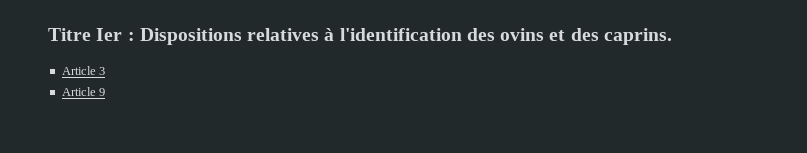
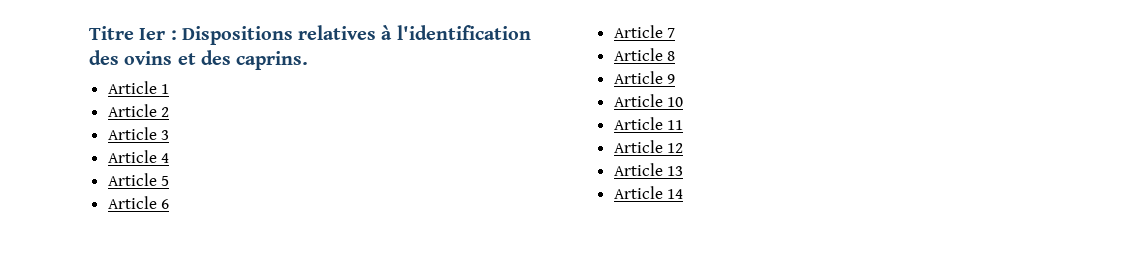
+ Article 1
+ Article 2
  Article 3
+ Article 4
+ Article 5
+ Article 6
+ Article 7
+ Article 8
  Article 9
+ Article 10
+ Article 11
+ Article 12
+ Article 13
+ Article 14

